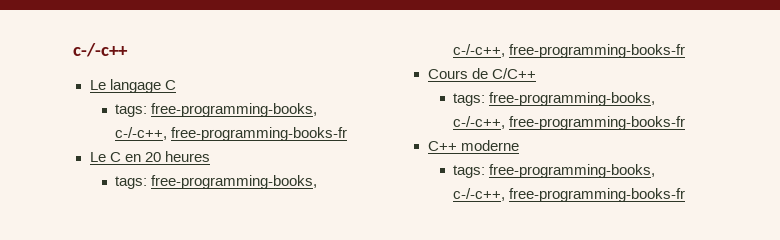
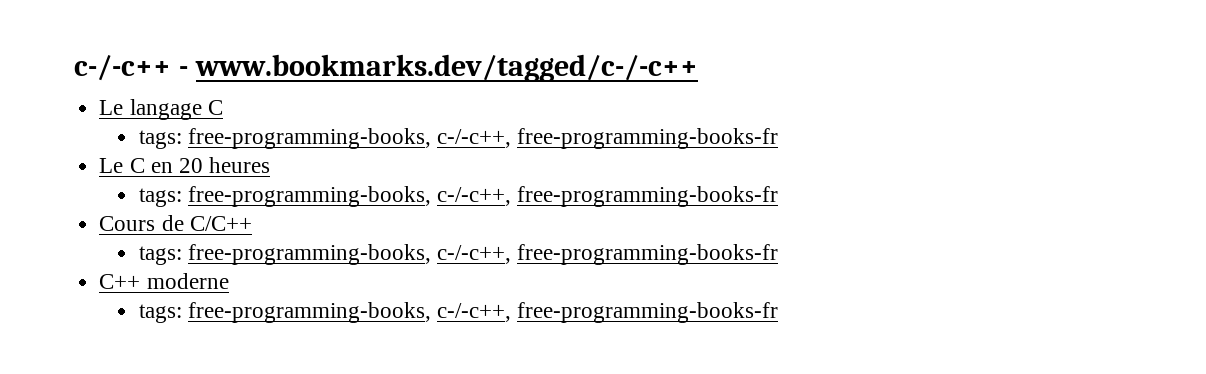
- c-/-c++
+ c-/-c++ - www.bookmarks.dev/tagged/c-/-c++

